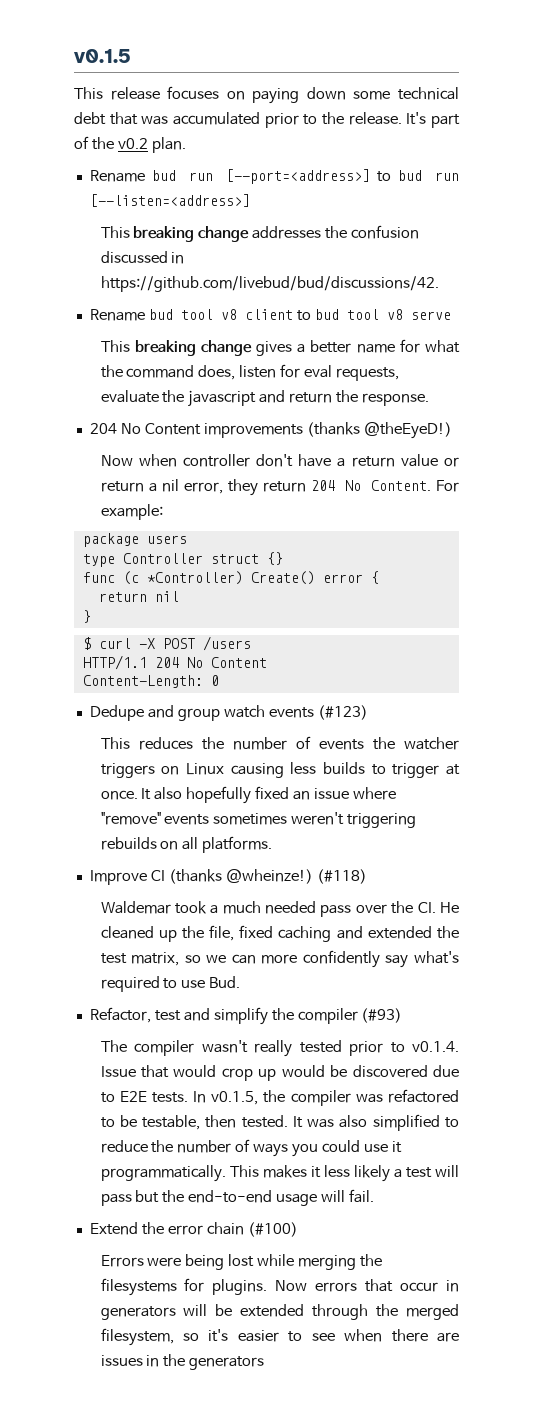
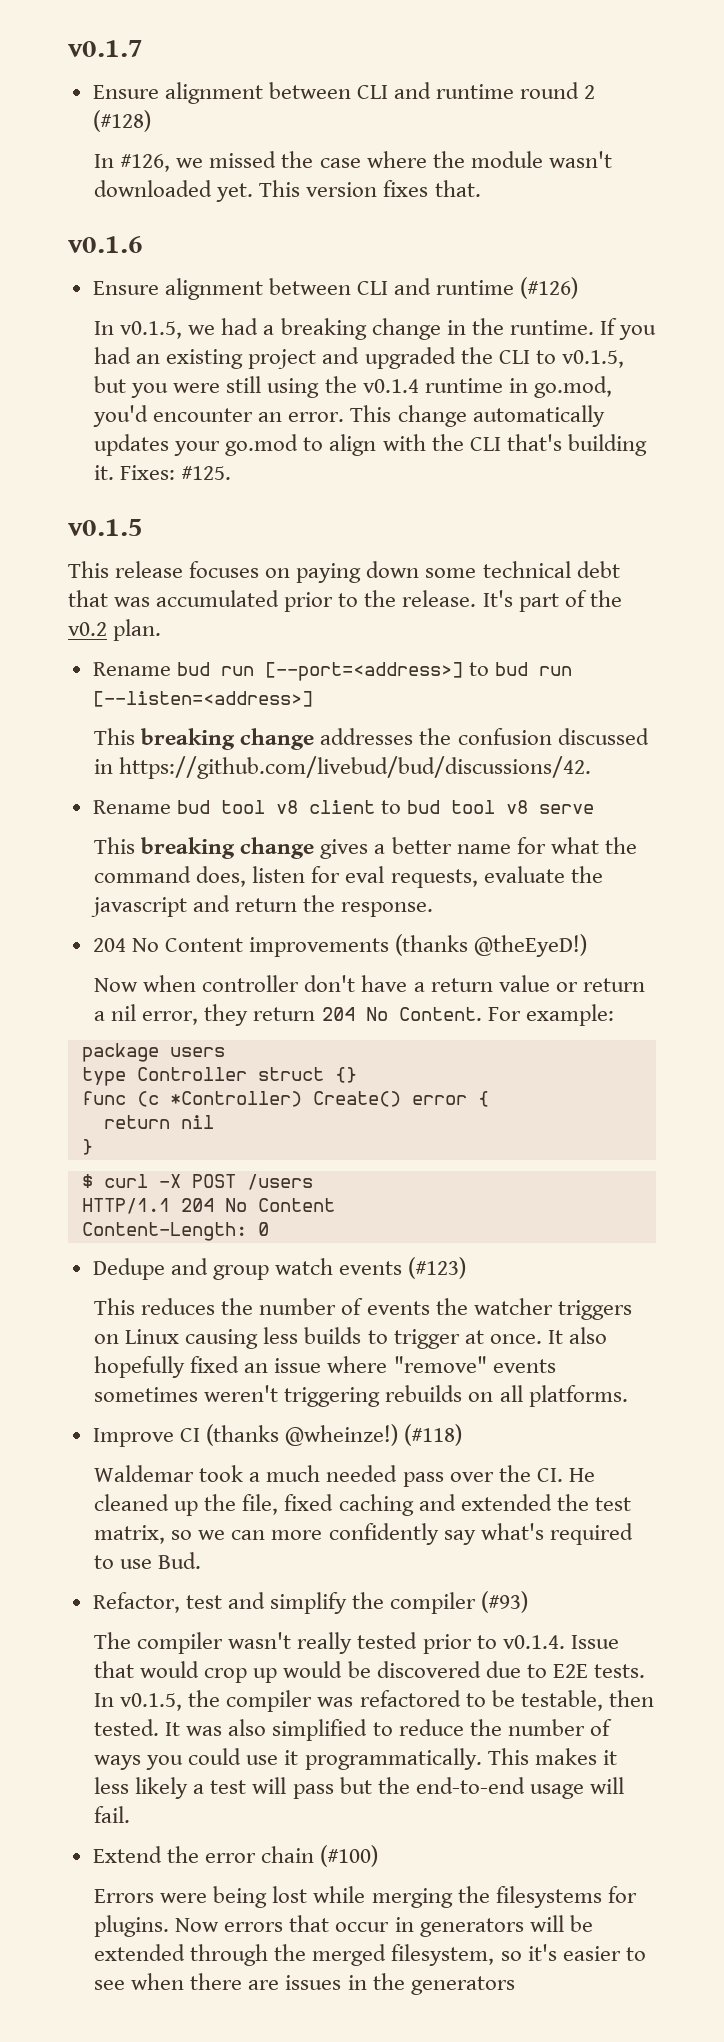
+ v0.1.7
+ Ensure alignment between CLI and runtime round 2 (#128)
+ In #126, we missed the case where the module wasn't downloaded yet. This version fixes that.
+ v0.1.6
+ Ensure alignment between CLI and runtime (#126)
+ In v0.1.5, we had a breaking change in the runtime. If you had an existing project and upgraded the CLI to v0.1.5, but you were still using the v0.1.4 runtime in go.mod, you'd encounter an error. This change automatically updates your go.mod to align with the CLI that's building it. Fixes: #125.

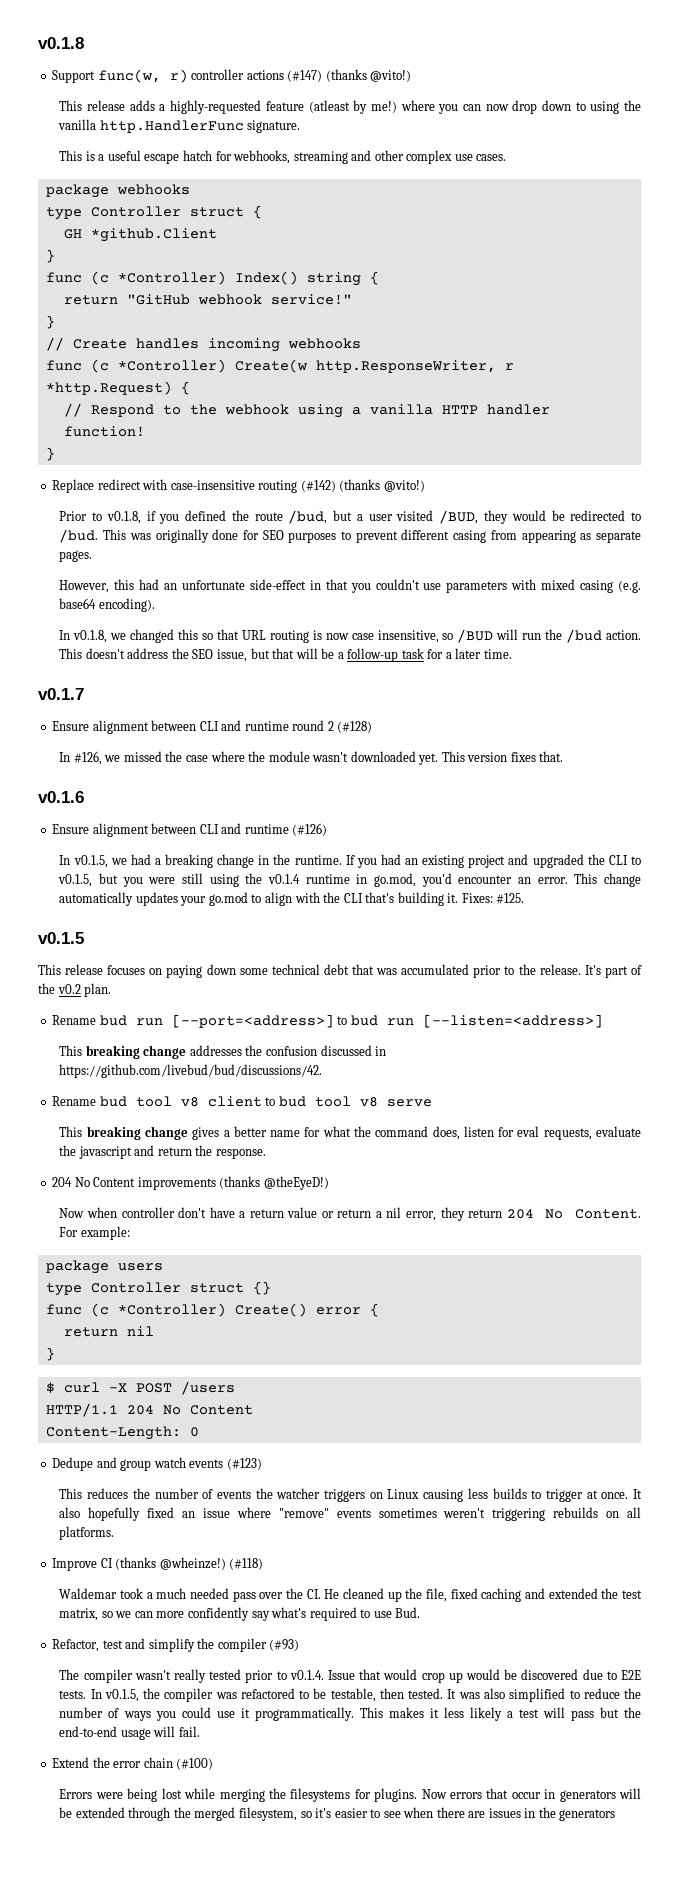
+ v0.1.8
+ Support func(w, r) controller actions (#147) (thanks @vito!)
+ This release adds a highly-requested feature (atleast by me!) where you can now drop down to using the vanilla http.HandlerFunc signature.
+ This is a useful escape hatch for webhooks, streaming and other complex use cases.
+ package webhooks
+ type Controller struct {
+ GH *github.Client
+ }
+ func (c *Controller) Index() string {
+ return "GitHub webhook service!"
+ }
+ // Create handles incoming webhooks
+ func (c *Controller) Create(w http.ResponseWriter, r *http.Request) {
+ // Respond to the webhook using a vanilla HTTP handler function!
+ }
+ Replace redirect with case-insensitive routing (#142) (thanks @vito!)
+ Prior to v0.1.8, if you defined the route /bud, but a user visited /BUD, they would be redirected to /bud. This was originally done for SEO purposes to prevent different casing from appearing as separate pages.
+ However, this had an unfortunate side-effect in that you couldn't use parameters with mixed casing (e.g. base64 encoding).
+ In v0.1.8, we changed this so that URL routing is now case insensitive, so /BUD will run the /bud action. This doesn't address the SEO issue, but that will be a follow-up task for a later time.

